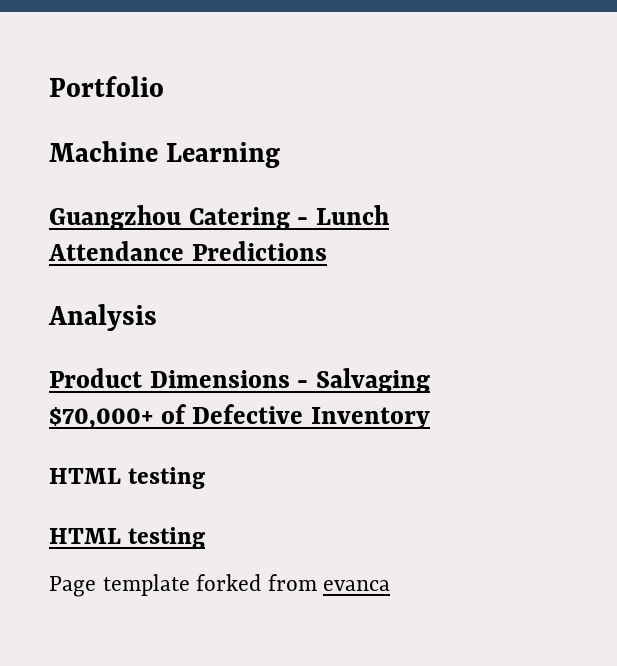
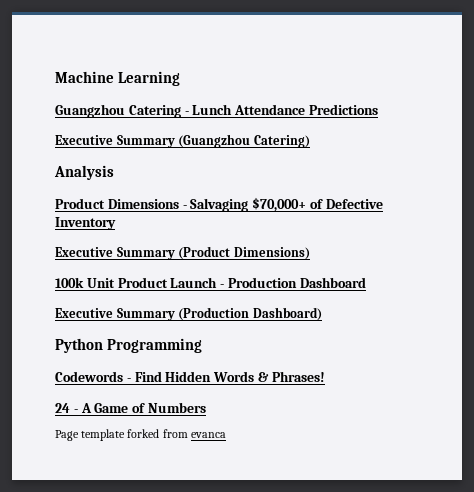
- Portfolio
+ Executive Summary (Guangzhou Catering)
  Product Dimensions - Salvaging $70,000+ of Defective Inventory
- HTML testing
- HTML testing
+ Executive Summary (Product Dimensions)
+ 100k Unit Product Launch - Production Dashboard
+ Executive Summary (Production Dashboard)
+ Python Programming
+ Codewords - Find Hidden Words & Phrases!
+ 24 - A Game of Numbers

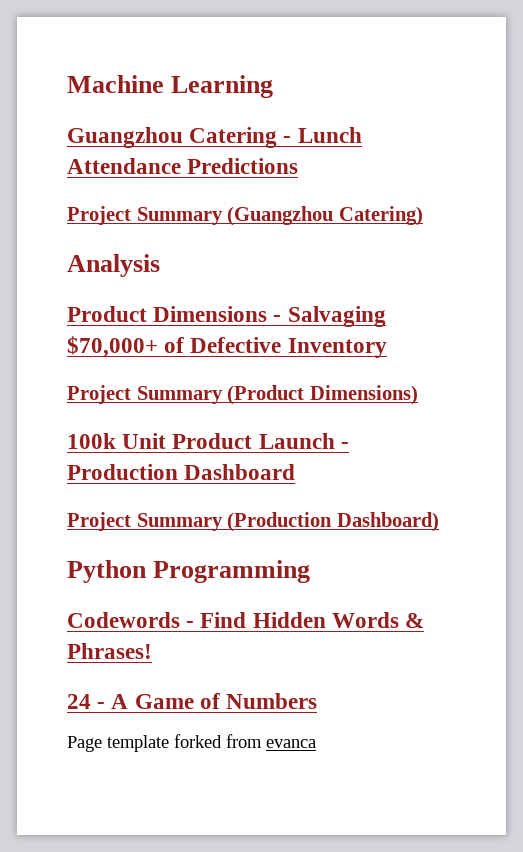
- Executive Summary (Guangzhou Catering)
+ Project Summary (Guangzhou Catering)
- Executive Summary (Product Dimensions)
+ Project Summary (Product Dimensions)
- Executive Summary (Production Dashboard)
+ Project Summary (Production Dashboard)

